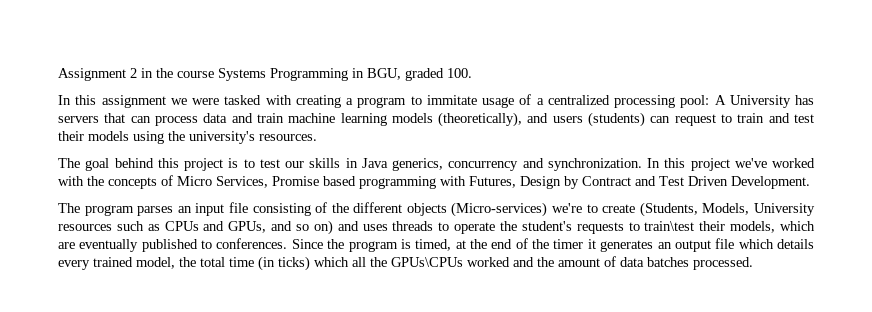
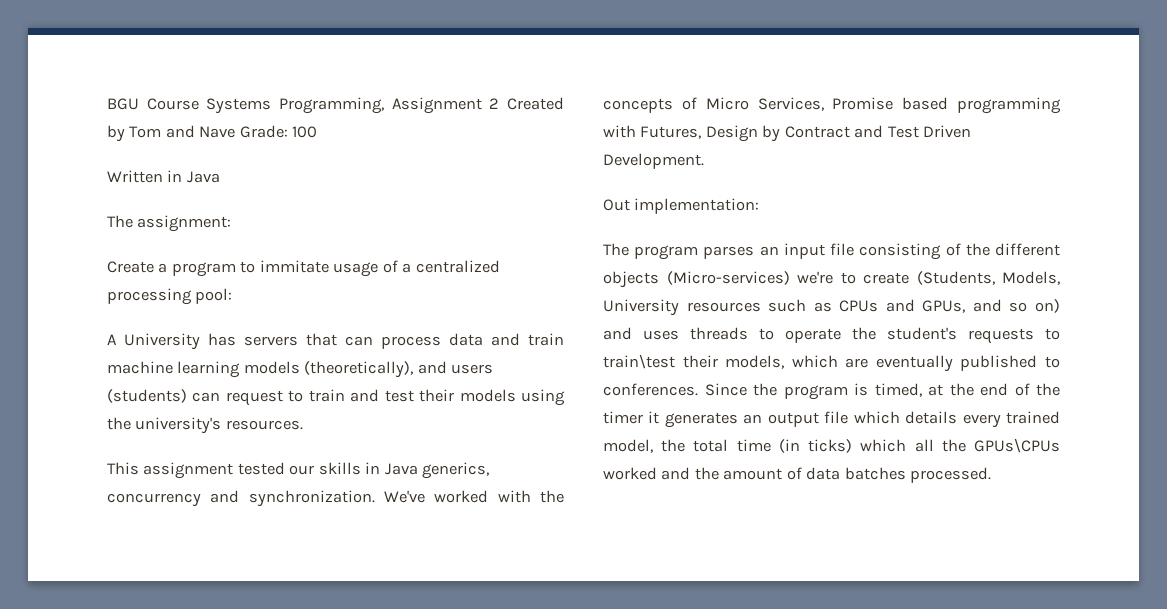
- Assignment 2 in the course Systems Programming in BGU, graded 100.
- In this assignment we were tasked with creating a program to immitate usage of a centralized processing pool: A University has servers that can process data and train machine learning models (theoretically), and users (students) can request to train and test their models using the university's resources.
+ BGU Course Systems Programming, Assignment 2 Created by Tom and Nave Grade: 100
+ Written in Java
+ The assignment:
+ Create a program to immitate usage of a centralized processing pool:
+ A University has servers that can process data and train machine learning models (theoretically), and users (students) can request to train and test their models using the university's resources.
- The goal behind this project is to test our skills in Java generics, concurrency and synchronization.
+ This assignment tested our skills in Java generics, concurrency and synchronization.
- In this project we've worked with the concepts of Micro Services, Promise based programming with Futures, Design by Contract and Test Driven Development.
+ We've worked with the concepts of Micro Services, Promise based programming with Futures, Design by Contract and Test Driven Development.
+ Out implementation:

